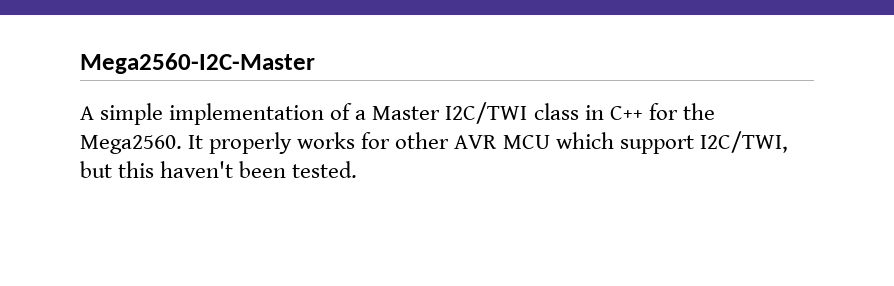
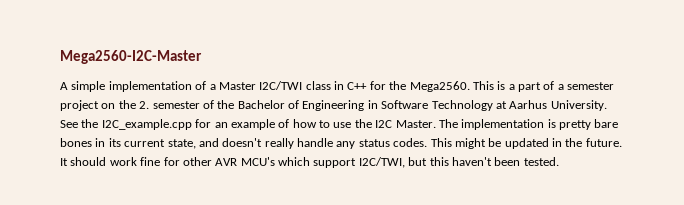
- It properly works for other AVR MCU which support I2C/TWI, but this haven't been tested.
+ This is a part of a semester project on the 2. semester of the Bachelor of Engineering in Software Technology at Aarhus University. See the I2C_example.cpp for an example of how to use the I2C Master. The implementation is pretty bare bones in its current state, and doesn't really handle any status codes. This might be updated in the future. It should work fine for other AVR MCU's which support I2C/TWI, but this haven't been tested.

